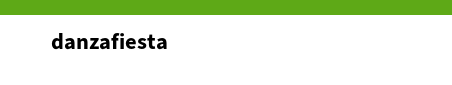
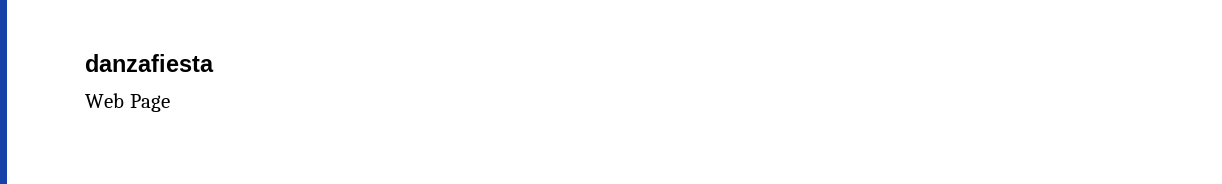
+ Web Page

